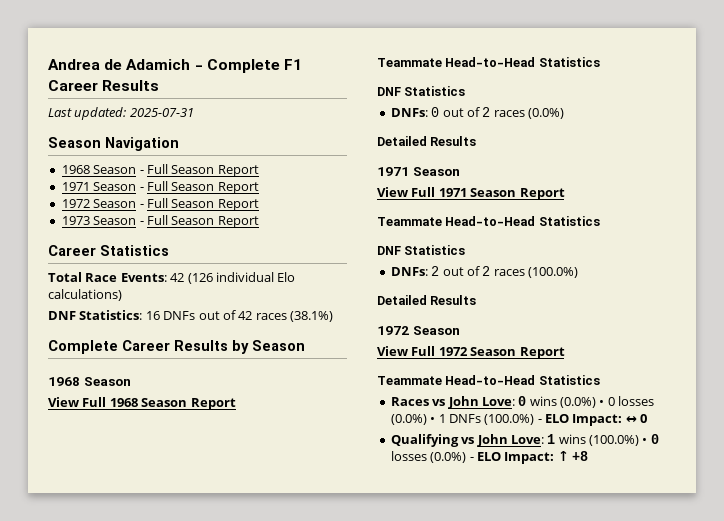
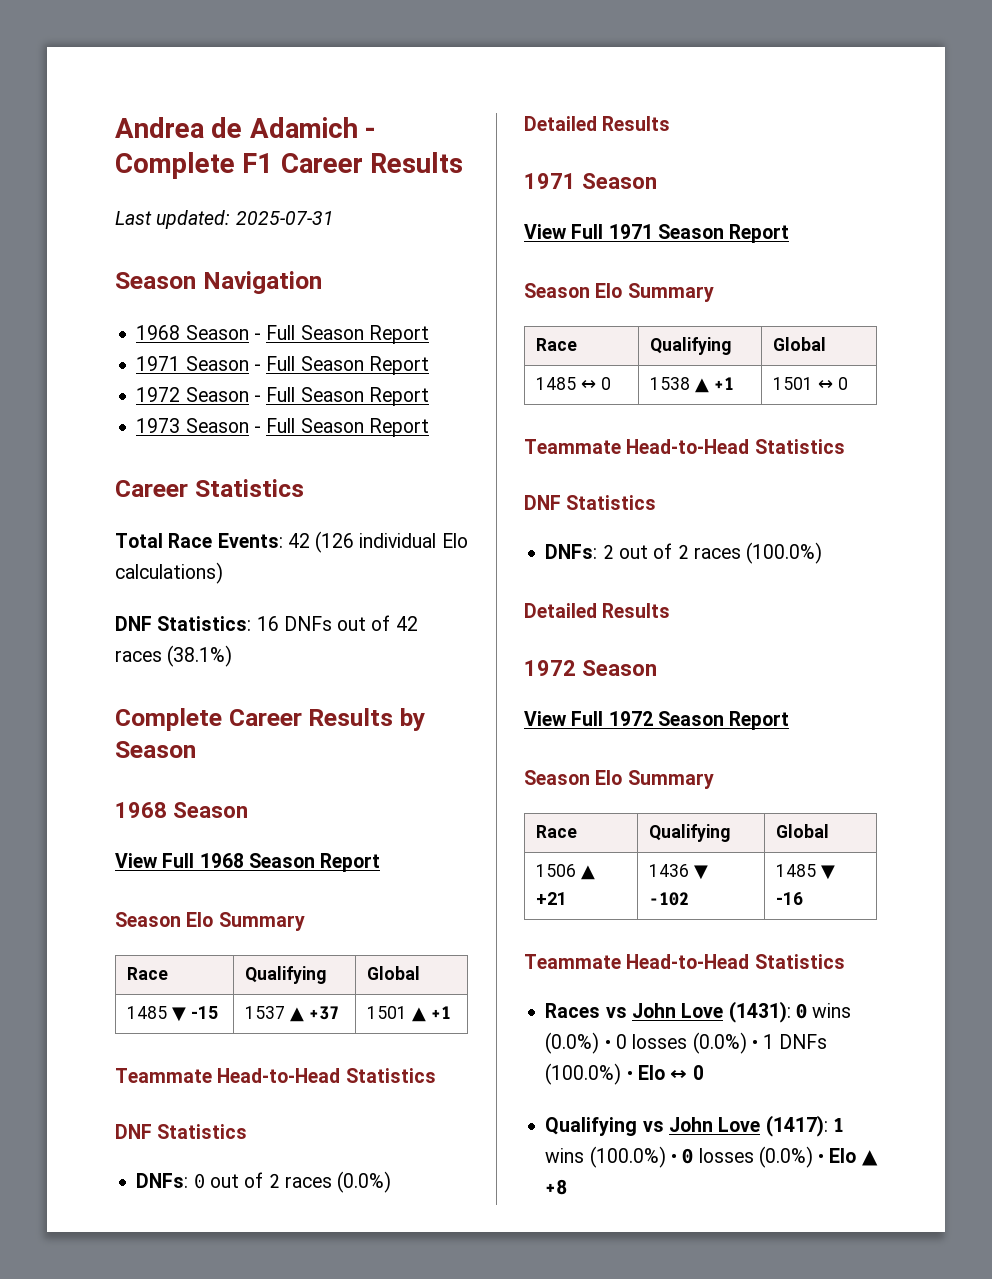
  View Full 1968 Season Report
+ Season Elo Summary
+ Race | Qualifying | Global
+ 1485 ▼ -15 | 1537 ▲ +37 | 1501 ▲ +1
  View Full 1971 Season Report
+ Season Elo Summary
+ Race | Qualifying | Global
+ 1485 ↔ 0 | 1538 ▲ +1 | 1501 ↔ 0
  View Full 1972 Season Report
+ Season Elo Summary
+ Race | Qualifying | Global
+ 1506 ▲ +21 | 1436 ▼ -102 | 1485 ▼ -16
- Races vs John Love: 0 wins (0.0%) • 0 losses (0.0%) • 1 DNFs (100.0%) - ELO Impact: ↔ 0
+ Races vs John Love (1431): 0 wins (0.0%) • 0 losses (0.0%) • 1 DNFs (100.0%) • Elo ↔ 0
- Qualifying vs John Love: 1 wins (100.0%) • 0 losses (0.0%) - ELO Impact: ↑ +8
+ Qualifying vs John Love (1417): 1 wins (100.0%) • 0 losses (0.0%) • Elo ▲ +8

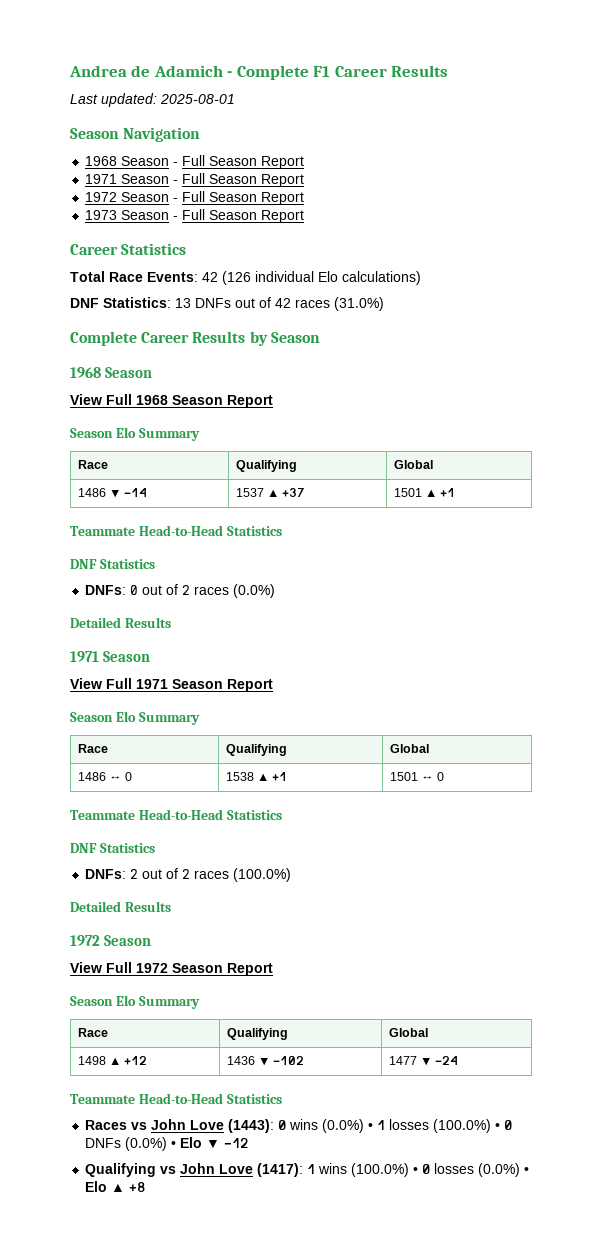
- Last updated: 2025-07-31
+ Last updated: 2025-08-01
- DNF Statistics: 16 DNFs out of 42 races (38.1%)
+ DNF Statistics: 13 DNFs out of 42 races (31.0%)
- 1485 ▼ -15 | 1537 ▲ +37 | 1501 ▲ +1
+ 1486 ▼ -14 | 1537 ▲ +37 | 1501 ▲ +1
- 1485 ↔ 0 | 1538 ▲ +1 | 1501 ↔ 0
+ 1486 ↔ 0 | 1538 ▲ +1 | 1501 ↔ 0
- 1506 ▲ +21 | 1436 ▼ -102 | 1485 ▼ -16
+ 1498 ▲ +12 | 1436 ▼ -102 | 1477 ▼ -24
- Races vs John Love (1431): 0 wins (0.0%) • 0 losses (0.0%) • 1 DNFs (100.0%) • Elo ↔ 0
+ Races vs John Love (1443): 0 wins (0.0%) • 1 losses (100.0%) • 0 DNFs (0.0%) • Elo ▼ -12

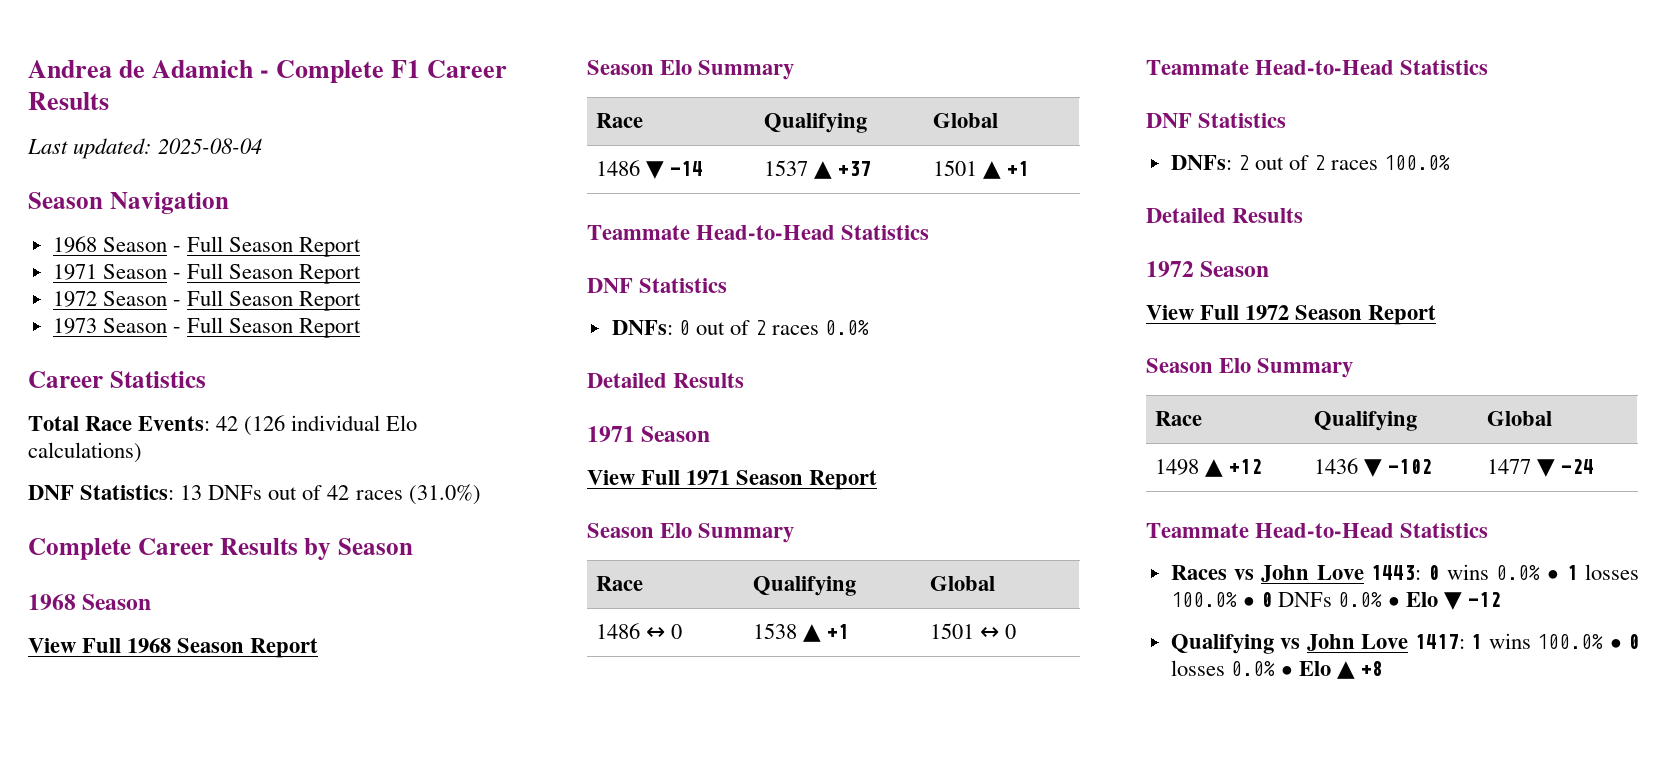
- Last updated: 2025-08-01
+ Last updated: 2025-08-04
- DNFs: 0 out of 2 races (0.0%)
+ DNFs: 0 out of 2 races 0.0%
- DNFs: 2 out of 2 races (100.0%)
+ DNFs: 2 out of 2 races 100.0%
- Races vs John Love (1443): 0 wins (0.0%) • 1 losses (100.0%) • 0 DNFs (0.0%) • Elo ▼ -12
+ Races vs John Love 1443: 0 wins 0.0% • 1 losses 100.0% • 0 DNFs 0.0% • Elo ▼ -12
- Qualifying vs John Love (1417): 1 wins (100.0%) • 0 losses (0.0%) • Elo ▲ +8
+ Qualifying vs John Love 1417: 1 wins 100.0% • 0 losses 0.0% • Elo ▲ +8

